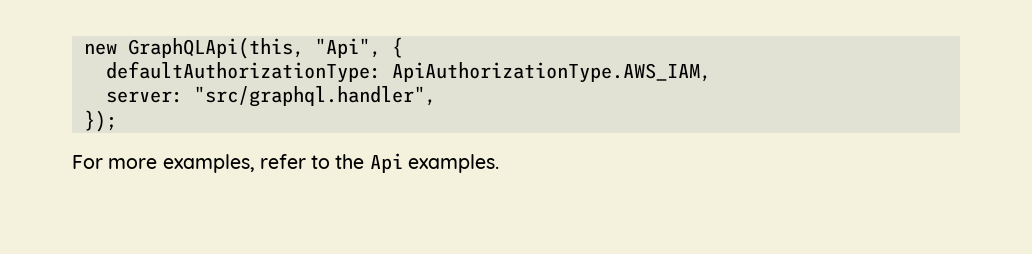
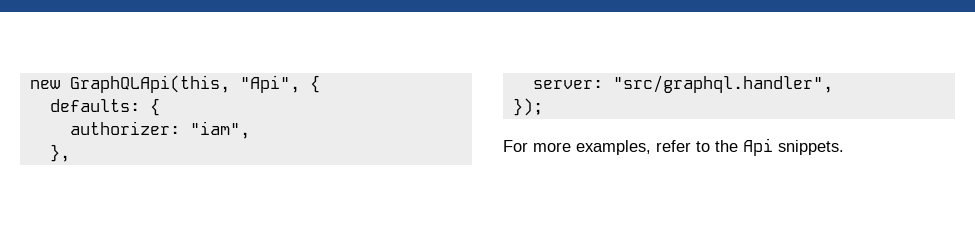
- defaultAuthorizationType: ApiAuthorizationType.AWS_IAM,
+ defaults: {
+ authorizer: "iam",
+ },
- For more examples, refer to the Api examples.
+ For more examples, refer to the Api snippets.

